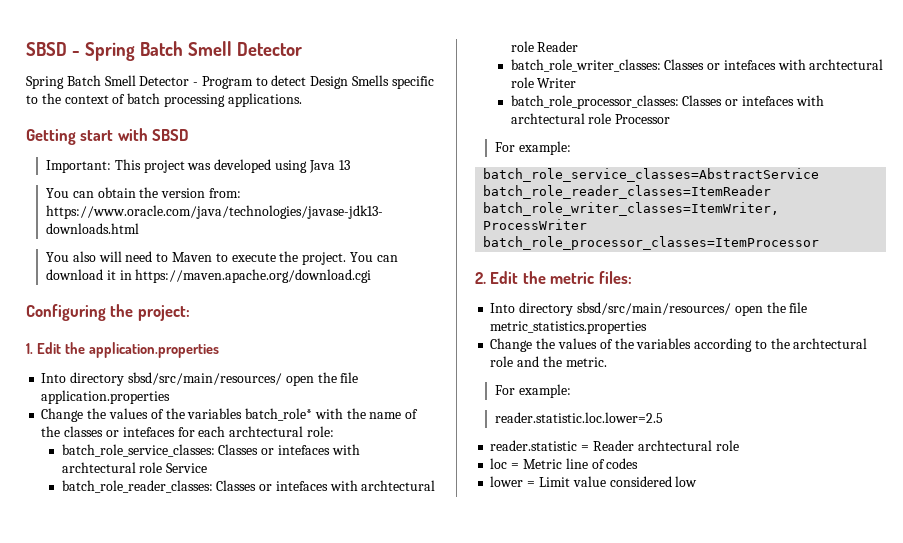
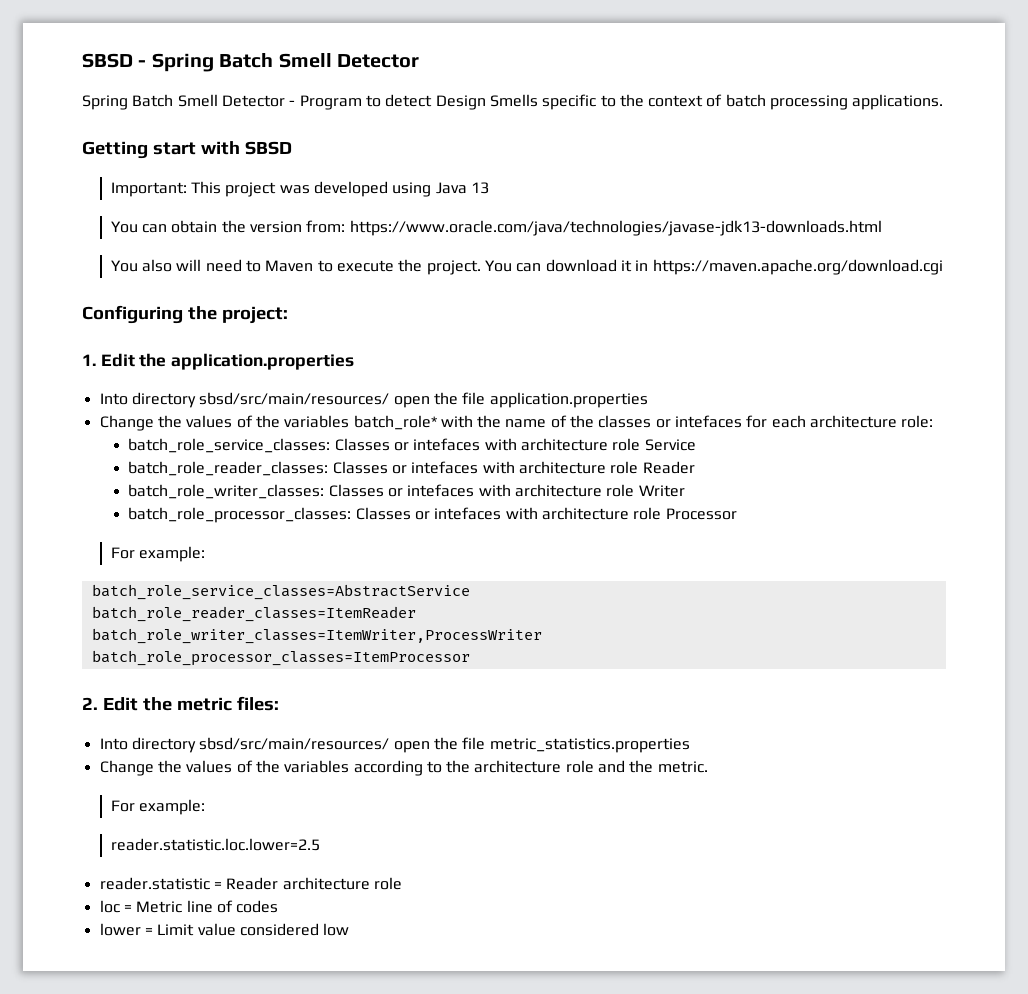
- Change the values of the variables batch_role* with the name of the classes or intefaces for each archtectural role:
+ Change the values of the variables batch_role* with the name of the classes or intefaces for each architecture role:
- batch_role_service_classes: Classes or intefaces with archtectural role Service
+ batch_role_service_classes: Classes or intefaces with architecture role Service
- batch_role_reader_classes: Classes or intefaces with archtectural role Reader
+ batch_role_reader_classes: Classes or intefaces with architecture role Reader
- batch_role_writer_classes: Classes or intefaces with archtectural role Writer
+ batch_role_writer_classes: Classes or intefaces with architecture role Writer
- batch_role_processor_classes: Classes or intefaces with archtectural role Processor
+ batch_role_processor_classes: Classes or intefaces with architecture role Processor
- Change the values of the variables according to the archtectural role and the metric.
+ Change the values of the variables according to the architecture role and the metric.
- reader.statistic = Reader archtectural role
+ reader.statistic = Reader architecture role

